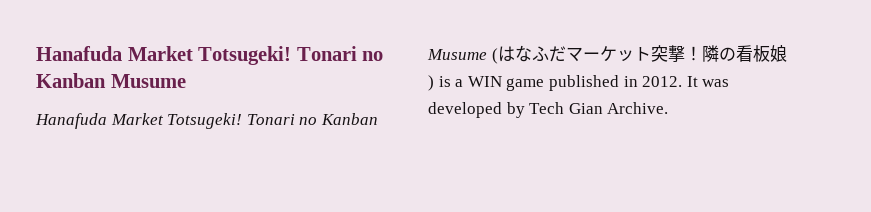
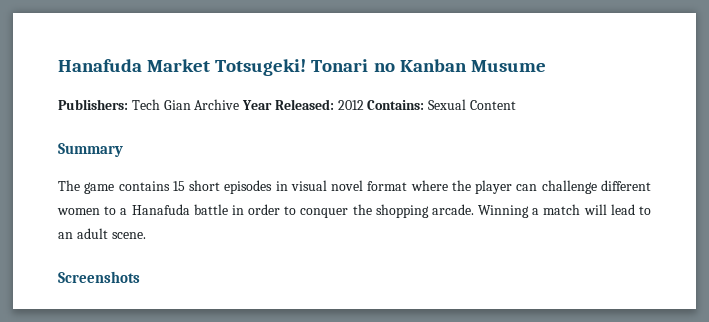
- Hanafuda Market Totsugeki! Tonari no Kanban Musume (はなふだマーケット突撃！隣の看板娘) is a WIN game published in 2012. It was developed by Tech Gian Archive.
+ Publishers: Tech Gian Archive Year Released: 2012 Contains: Sexual Content
+ Summary
+ The game contains 15 short episodes in visual novel format where the player can challenge different women to a Hanafuda battle in order to conquer the shopping arcade. Winning a match will lead to an adult scene.
+ Screenshots

